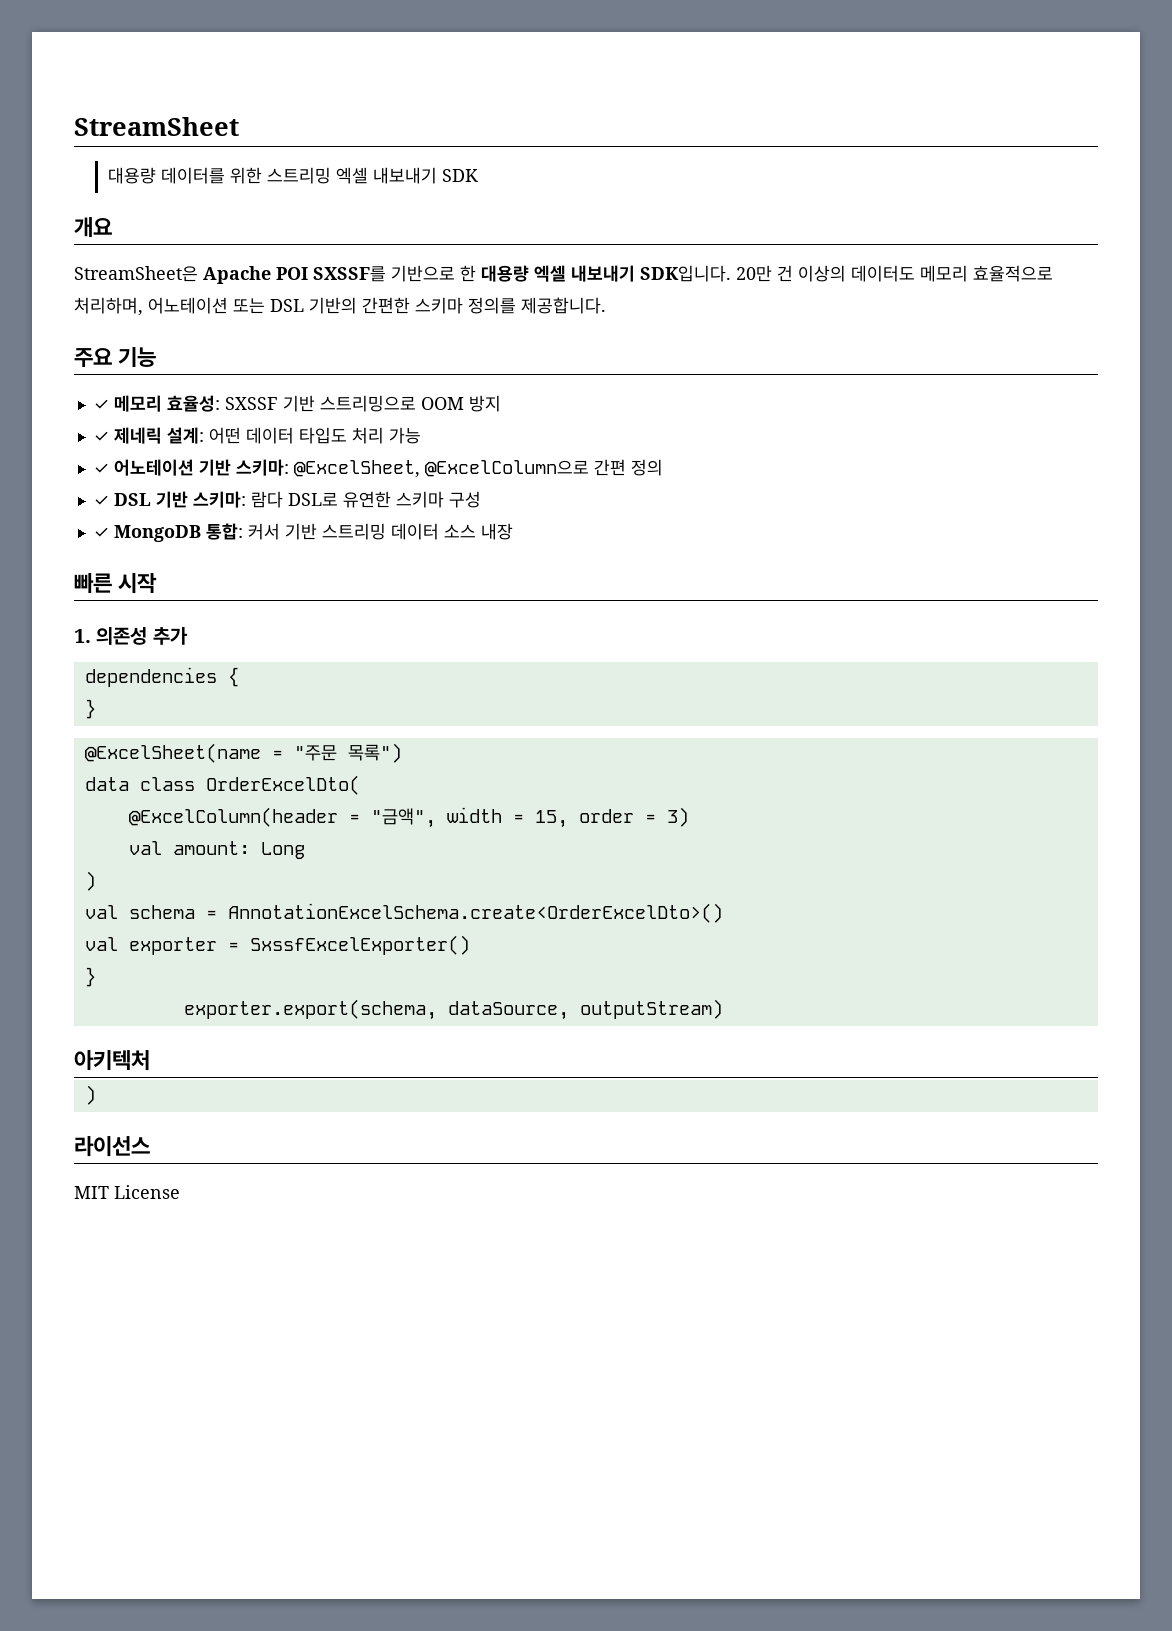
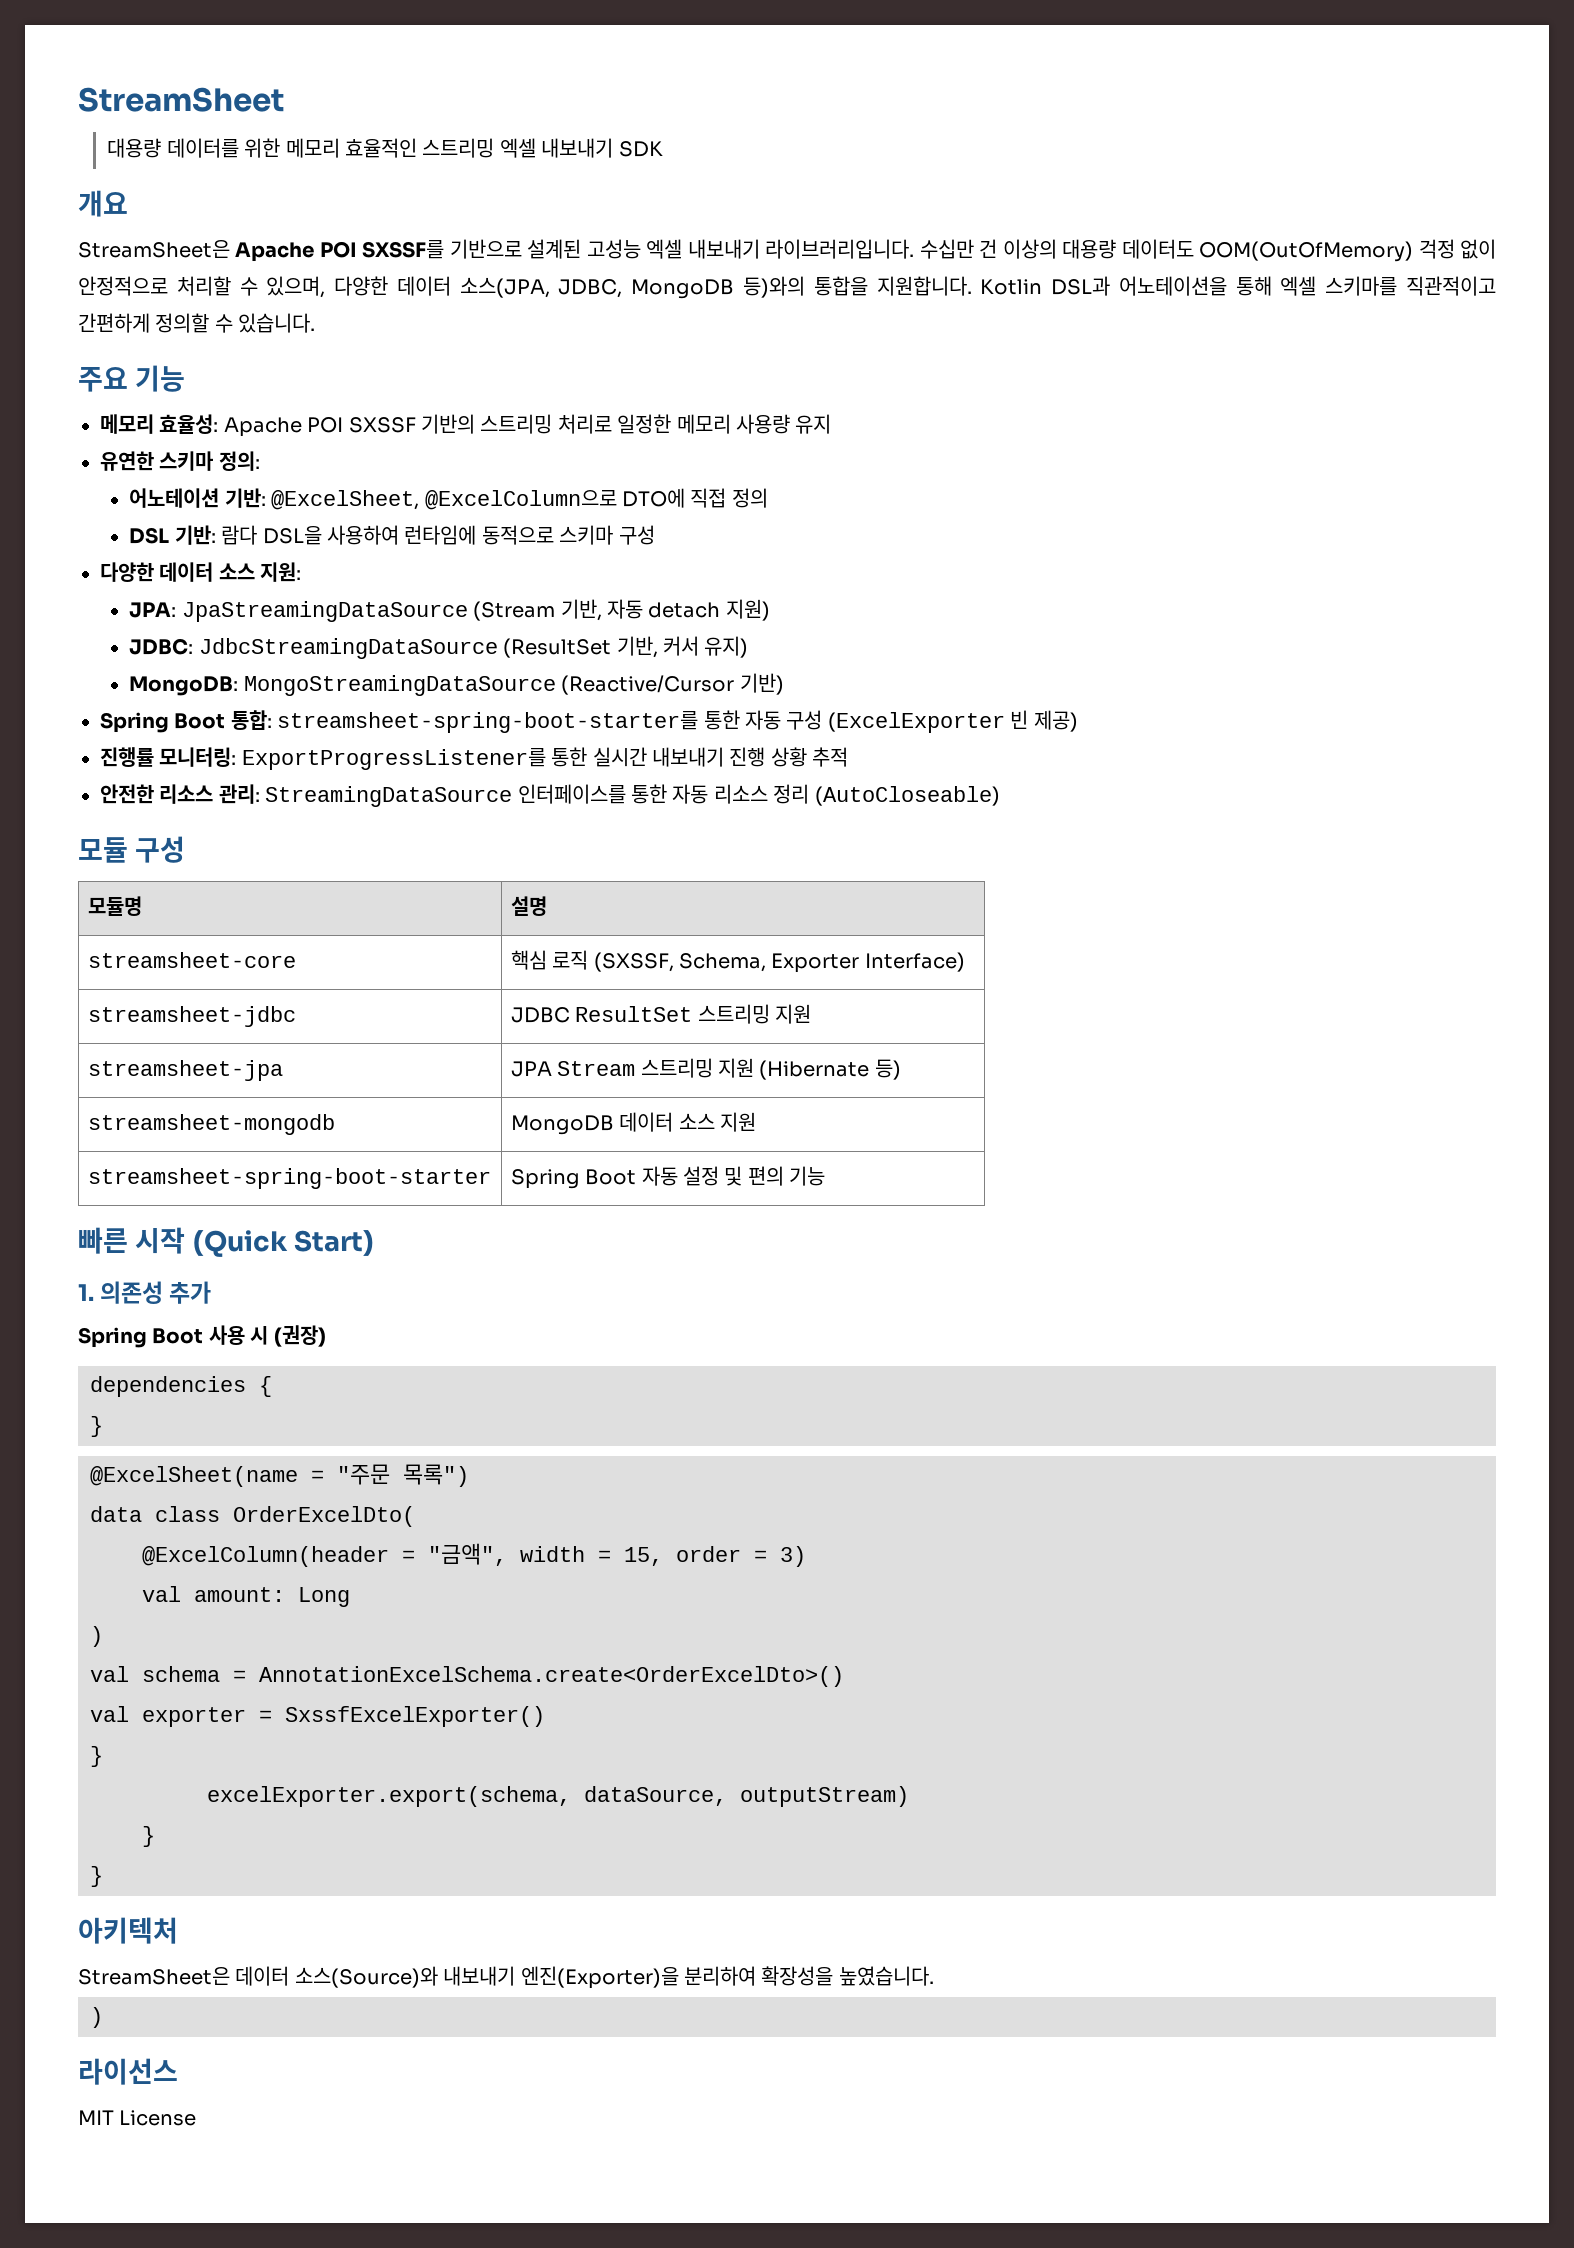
- 대용량 데이터를 위한 스트리밍 엑셀 내보내기 SDK
+ 대용량 데이터를 위한 메모리 효율적인 스트리밍 엑셀 내보내기 SDK
- StreamSheet은 Apache POI SXSSF를 기반으로 한 대용량 엑셀 내보내기 SDK입니다. 20만 건 이상의 데이터도 메모리 효율적으로 처리하며, 어노테이션 또는 DSL 기반의 간편한 스키마 정의를 제공합니다.
+ StreamSheet은 Apache POI SXSSF를 기반으로 설계된 고성능 엑셀 내보내기 라이브러리입니다. 수십만 건 이상의 대용량 데이터도 OOM(OutOfMemory) 걱정 없이 안정적으로 처리할 수 있으며, 다양한 데이터 소스(JPA, JDBC, MongoDB 등)와의 통합을 지원합니다. Kotlin DSL과 어노테이션을 통해 엑셀 스키마를 직관적이고 간편하게 정의할 수 있습니다.
- ✓ 메모리 효율성: SXSSF 기반 스트리밍으로 OOM 방지
- ✓ 제네릭 설계: 어떤 데이터 타입도 처리 가능
- ✓ 어노테이션 기반 스키마: @ExcelSheet, @ExcelColumn으로 간편 정의
- ✓ DSL 기반 스키마: 람다 DSL로 유연한 스키마 구성
- ✓ MongoDB 통합: 커서 기반 스트리밍 데이터 소스 내장
+ 메모리 효율성: Apache POI SXSSF 기반의 스트리밍 처리로 일정한 메모리 사용량 유지
+ 유연한 스키마 정의:
+ 어노테이션 기반: @ExcelSheet, @ExcelColumn으로 DTO에 직접 정의
+ DSL 기반: 람다 DSL을 사용하여 런타임에 동적으로 스키마 구성
+ 다양한 데이터 소스 지원:
+ JPA: JpaStreamingDataSource (Stream 기반, 자동 detach 지원)
+ JDBC: JdbcStreamingDataSource (ResultSet 기반, 커서 유지)
+ MongoDB: MongoStreamingDataSource (Reactive/Cursor 기반)
+ Spring Boot 통합: streamsheet-spring-boot-starter를 통한 자동 구성 (ExcelExporter 빈 제공)
+ 진행률 모니터링: ExportProgressListener를 통한 실시간 내보내기 진행 상황 추적
+ 안전한 리소스 관리: StreamingDataSource 인터페이스를 통한 자동 리소스 정리 (AutoCloseable)
+ 모듈 구성
+ 모듈명 | 설명
+ streamsheet-core | 핵심 로직 (SXSSF, Schema, Exporter Interface)
+ streamsheet-jdbc | JDBC ResultSet 스트리밍 지원
+ streamsheet-jpa | JPA Stream 스트리밍 지원 (Hibernate 등)
+ streamsheet-mongodb | MongoDB 데이터 소스 지원
+ streamsheet-spring-boot-starter | Spring Boot 자동 설정 및 편의 기능
- 빠른 시작
+ 빠른 시작 (Quick Start)
+ Spring Boot 사용 시 (권장)
- exporter.export(schema, dataSource, outputStream)
+ excelExporter.export(schema, dataSource, outputStream)
+ }
+ }
+ StreamSheet은 데이터 소스(Source)와 내보내기 엔진(Exporter)을 분리하여 확장성을 높였습니다.

